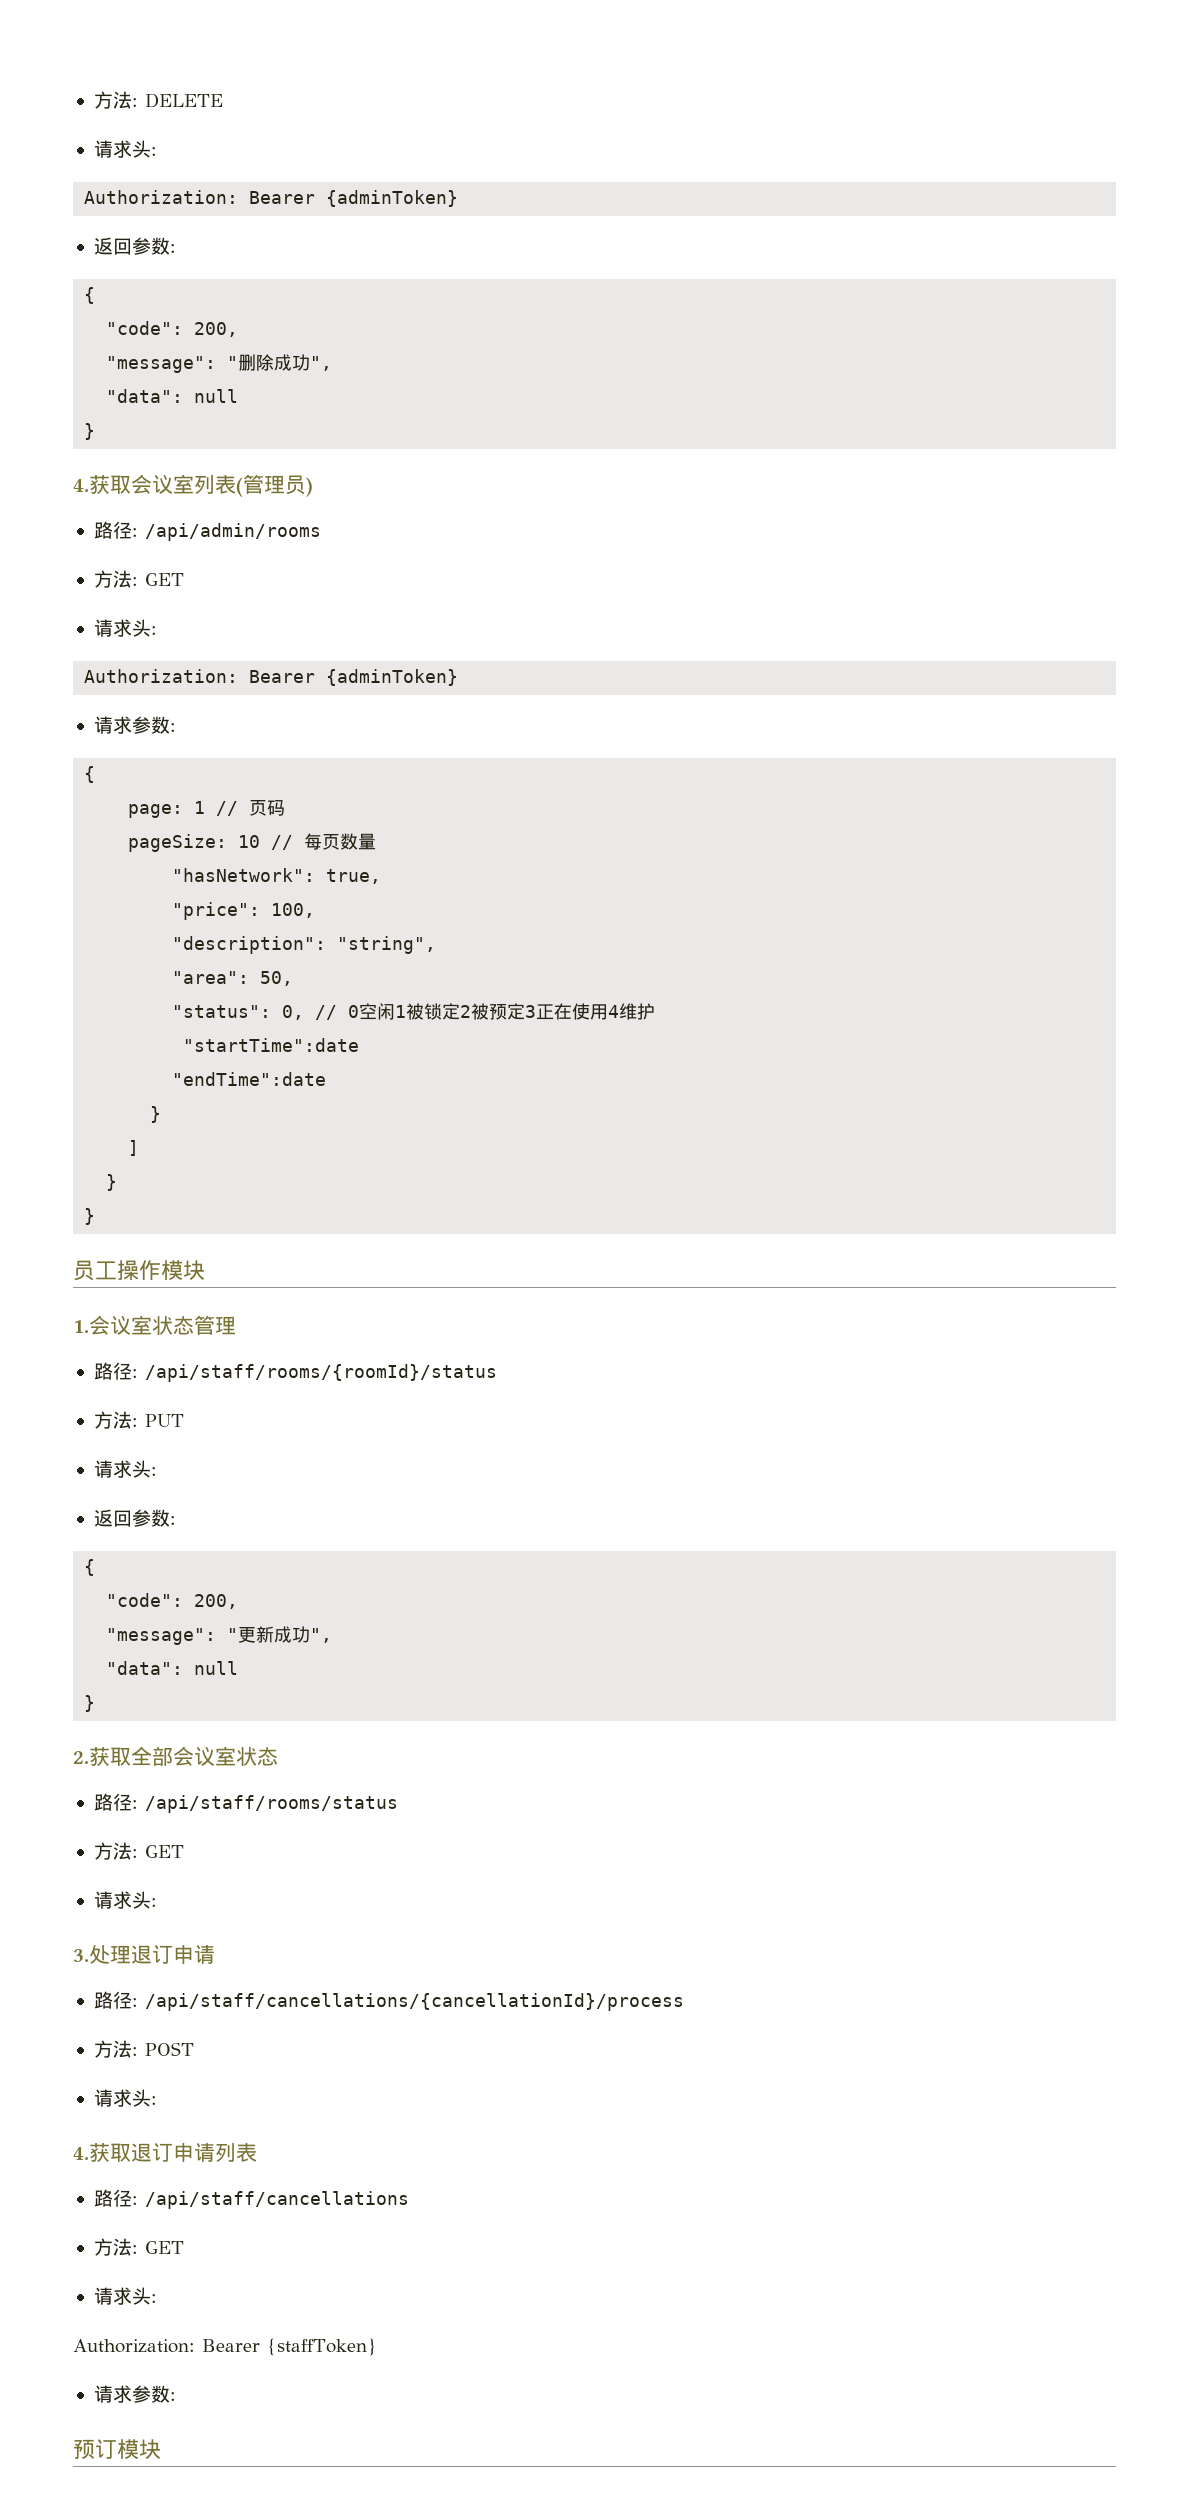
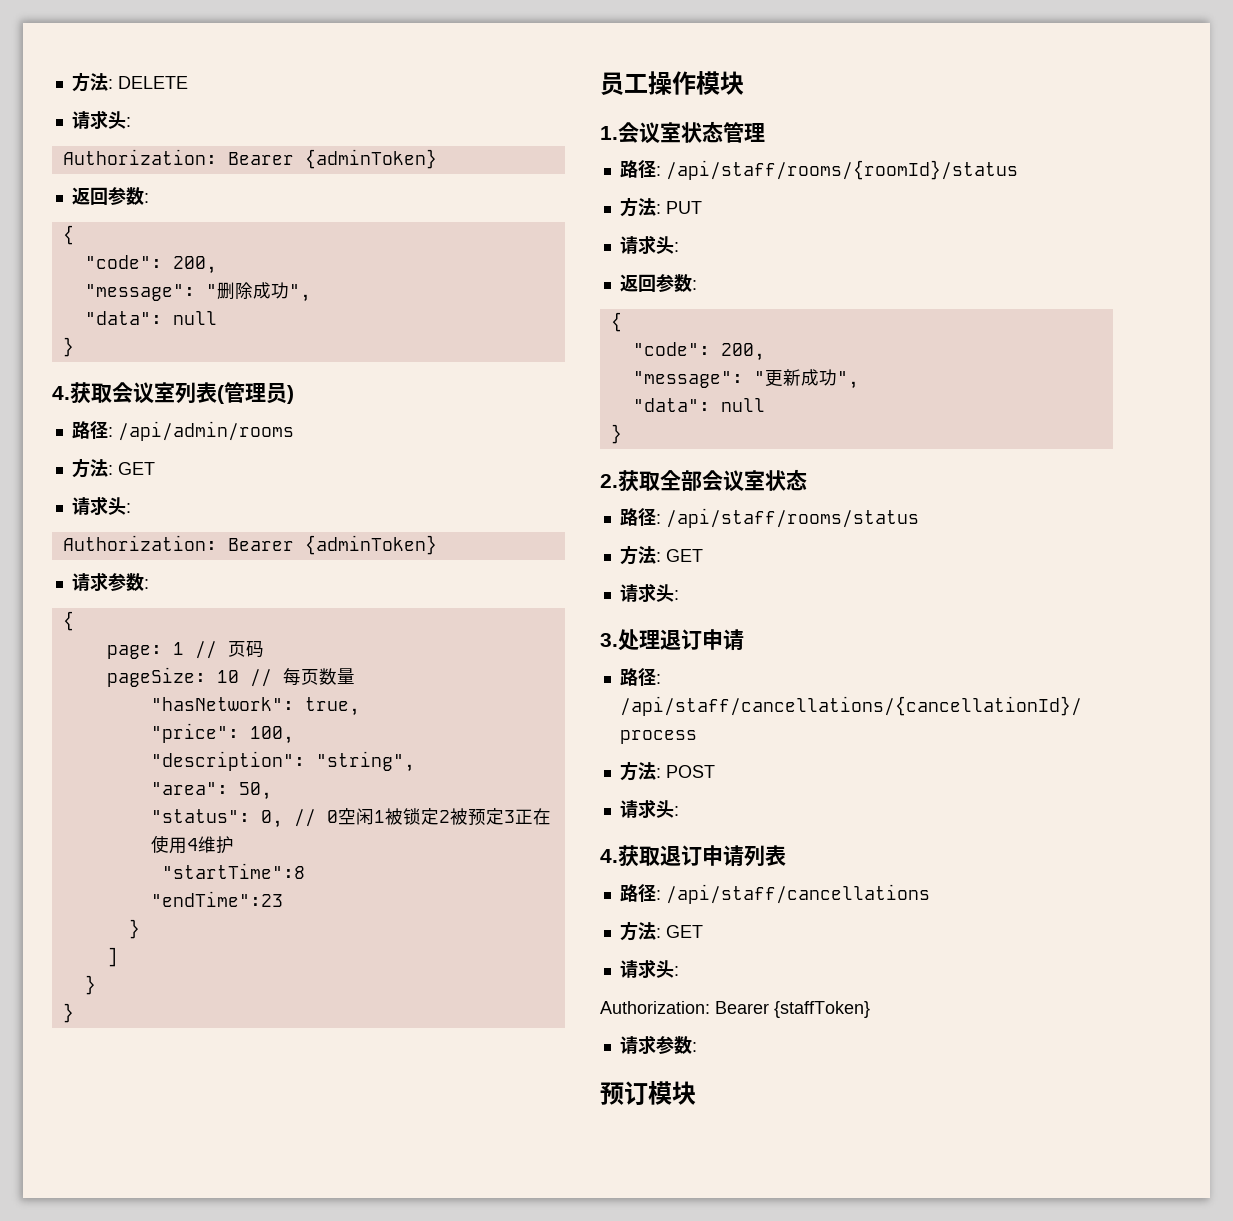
- "startTime":date
- "endTime":date
+ "startTime":8
+ "endTime":23

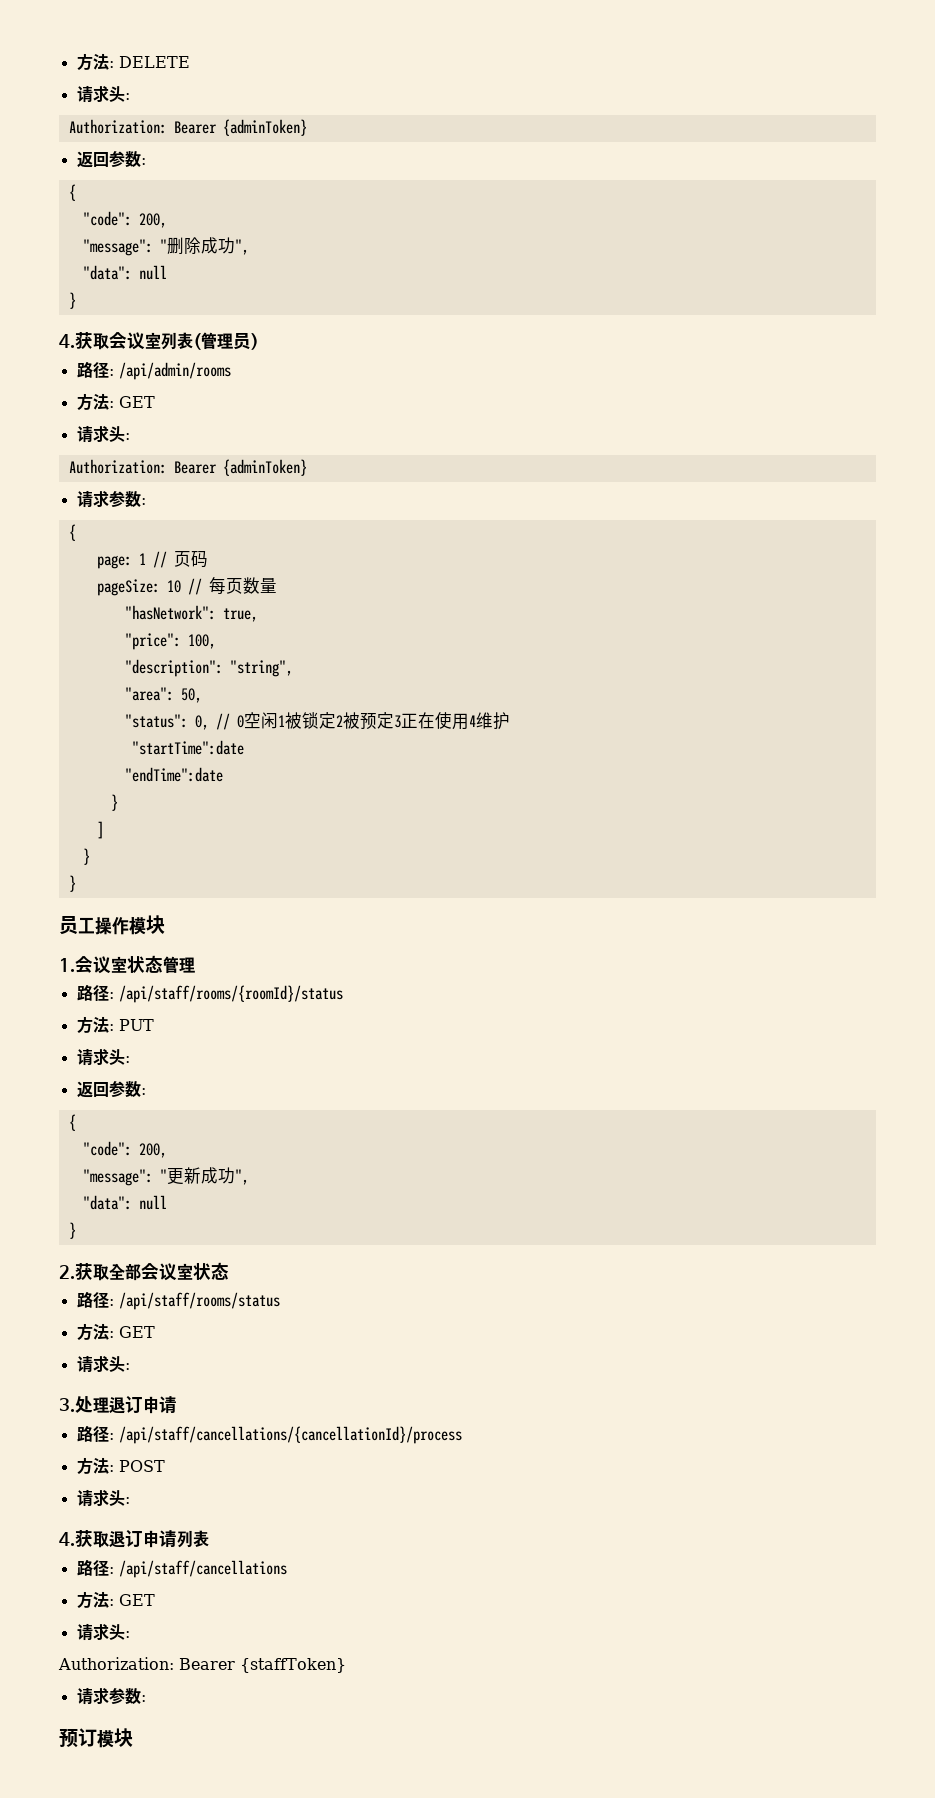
- "startTime":8
- "endTime":23
+ "startTime":date
+ "endTime":date

